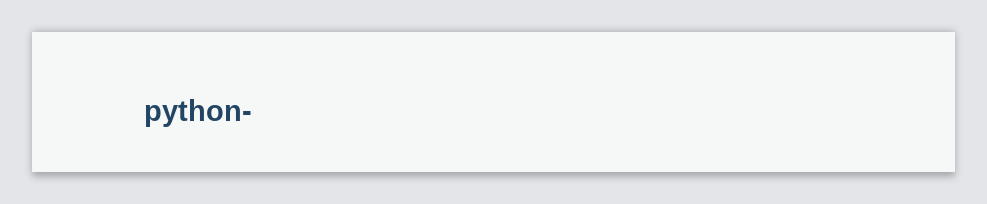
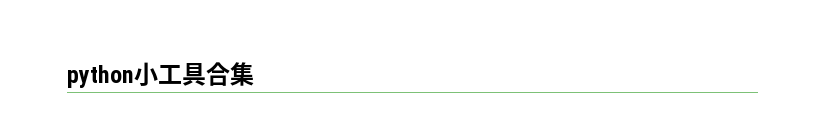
- python-
+ python小工具合集

